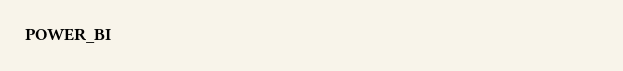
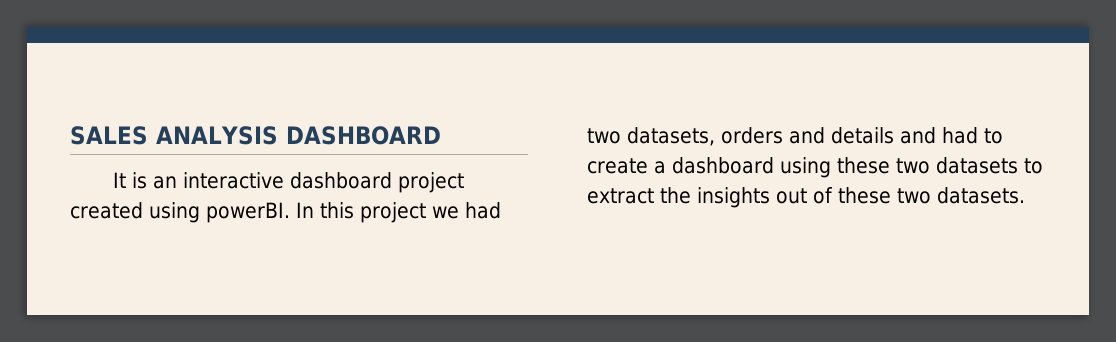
- POWER_BI
+ SALES ANALYSIS DASHBOARD
+ It is an interactive dashboard project created using powerBI. In this project we had two datasets, orders and details and had to create a dashboard using these two datasets to extract the insights out of these two datasets.

